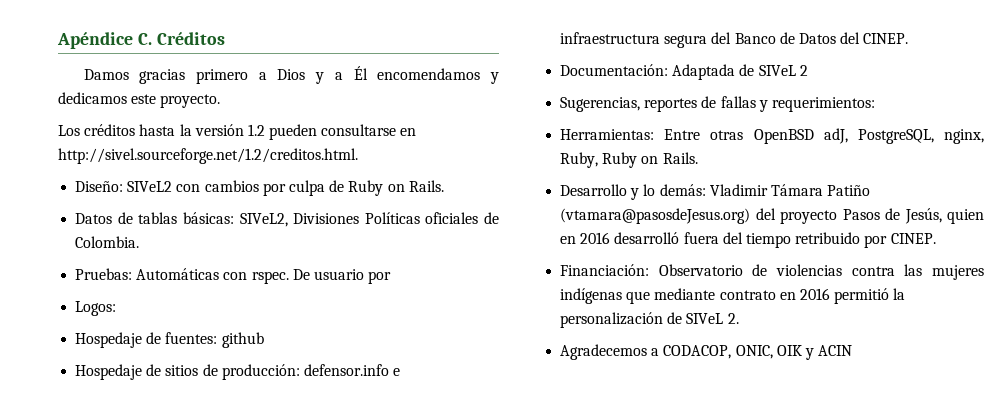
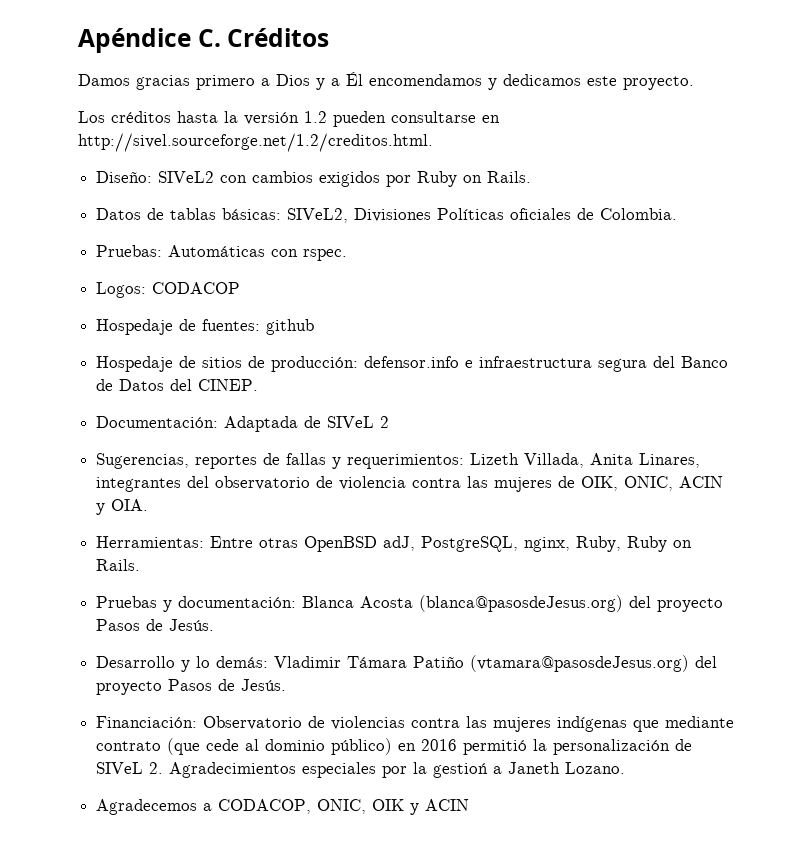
- Diseño: SIVeL2 con cambios por culpa de Ruby on Rails.
+ Diseño: SIVeL2 con cambios exigidos por Ruby on Rails.
- De usuario por
- Logos:
+ Logos: CODACOP
- Sugerencias, reportes de fallas y requerimientos:
+ Sugerencias, reportes de fallas y requerimientos: Lizeth Villada, Anita Linares, integrantes del observatorio de violencia contra las mujeres de OIK, ONIC, ACIN y OIA.
+ Pruebas y documentación: Blanca Acosta (blanca@pasosdeJesus.org) del proyecto Pasos de Jesús.
- Desarrollo y lo demás: Vladimir Támara Patiño (vtamara@pasosdeJesus.org) del proyecto Pasos de Jesús, quien en 2016 desarrolló fuera del tiempo retribuido por CINEP.
+ Desarrollo y lo demás: Vladimir Támara Patiño (vtamara@pasosdeJesus.org) del proyecto Pasos de Jesús.
- Financiación: Observatorio de violencias contra las mujeres indígenas que mediante contrato en 2016 permitió la personalización de SIVeL 2.
+ Financiación: Observatorio de violencias contra las mujeres indígenas que mediante contrato (que cede al dominio público) en 2016 permitió la personalización de SIVeL 2. Agradecimientos especiales por la gestioń a Janeth Lozano.

